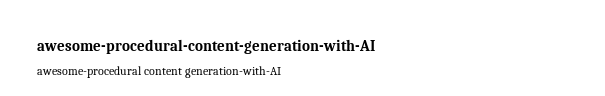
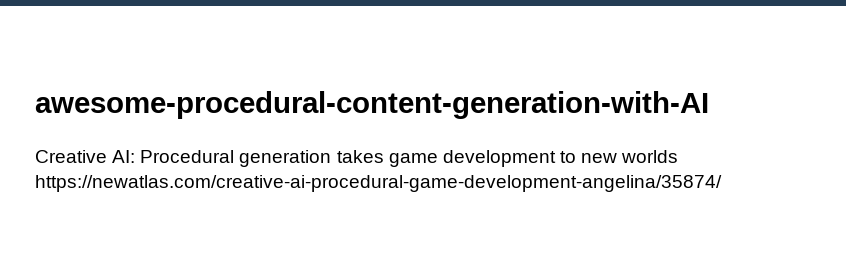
- awesome-procedural content generation-with-AI
+ Creative AI: Procedural generation takes game development to new worlds https://newatlas.com/creative-ai-procedural-game-development-angelina/35874/

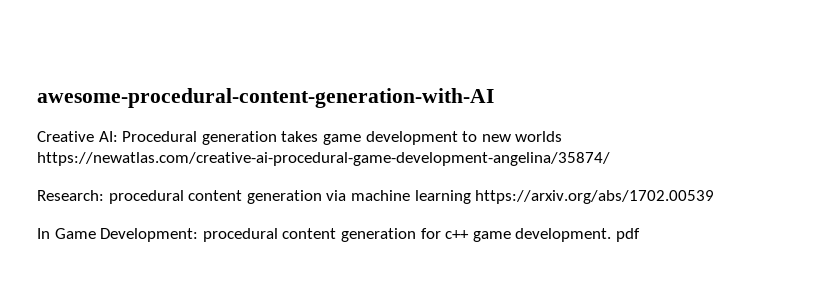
+ Research: procedural content generation via machine learning https://arxiv.org/abs/1702.00539
+ In Game Development: procedural content generation for c++ game development. pdf

